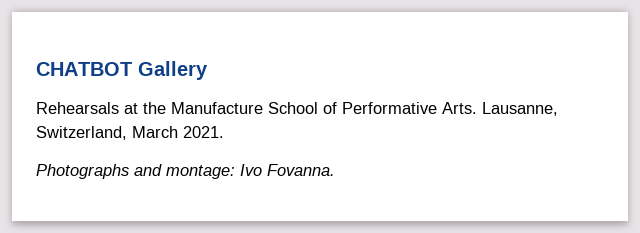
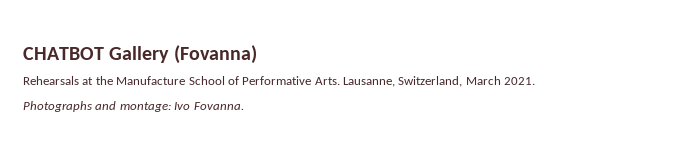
- CHATBOT Gallery
+ CHATBOT Gallery (Fovanna)

